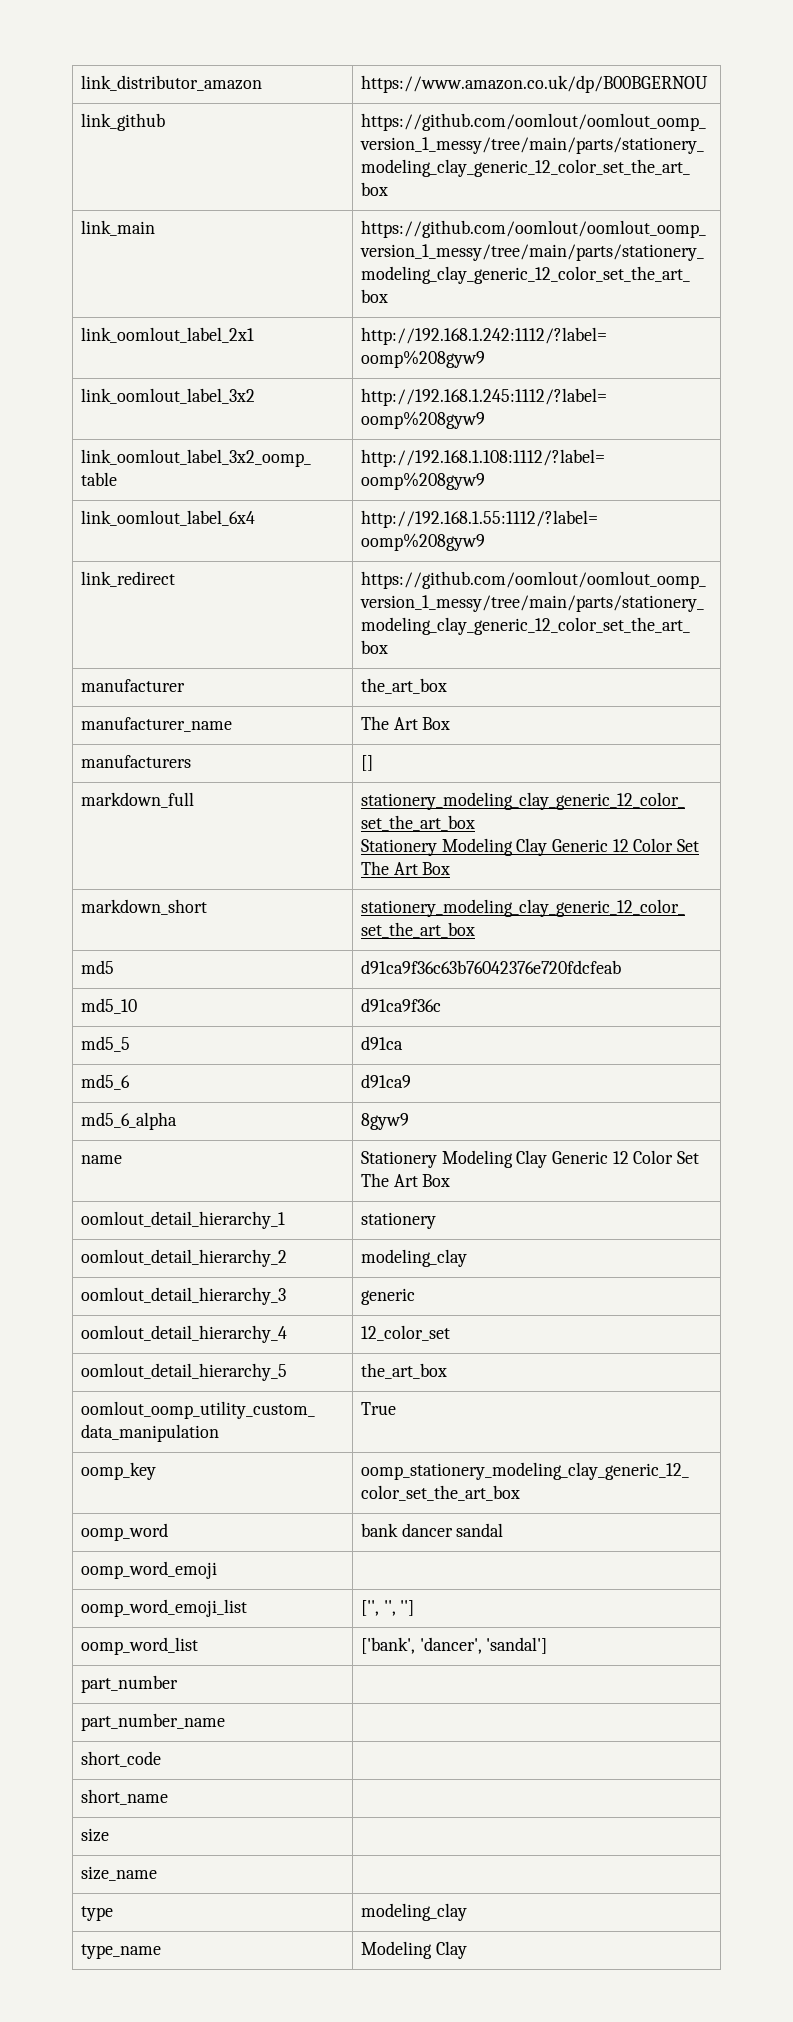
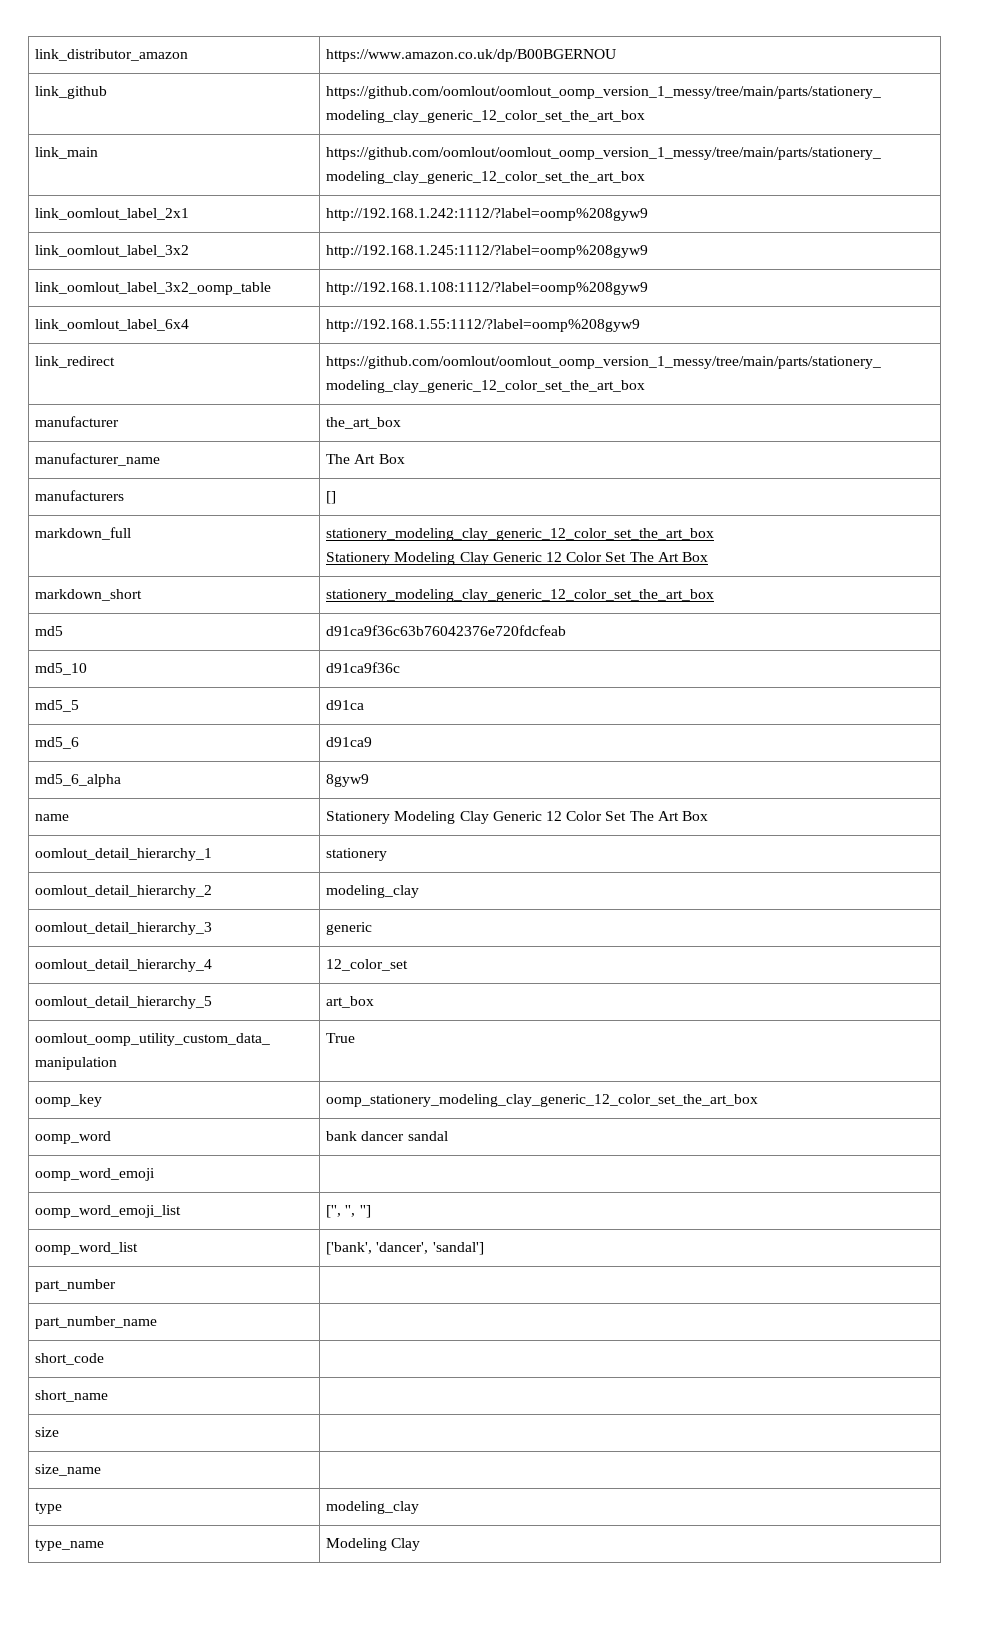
- oomlout_detail_hierarchy_5 | the_art_box
+ oomlout_detail_hierarchy_5 | art_box

